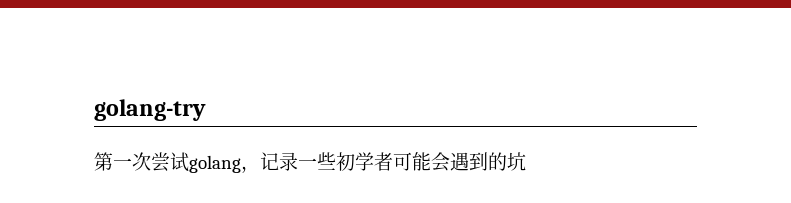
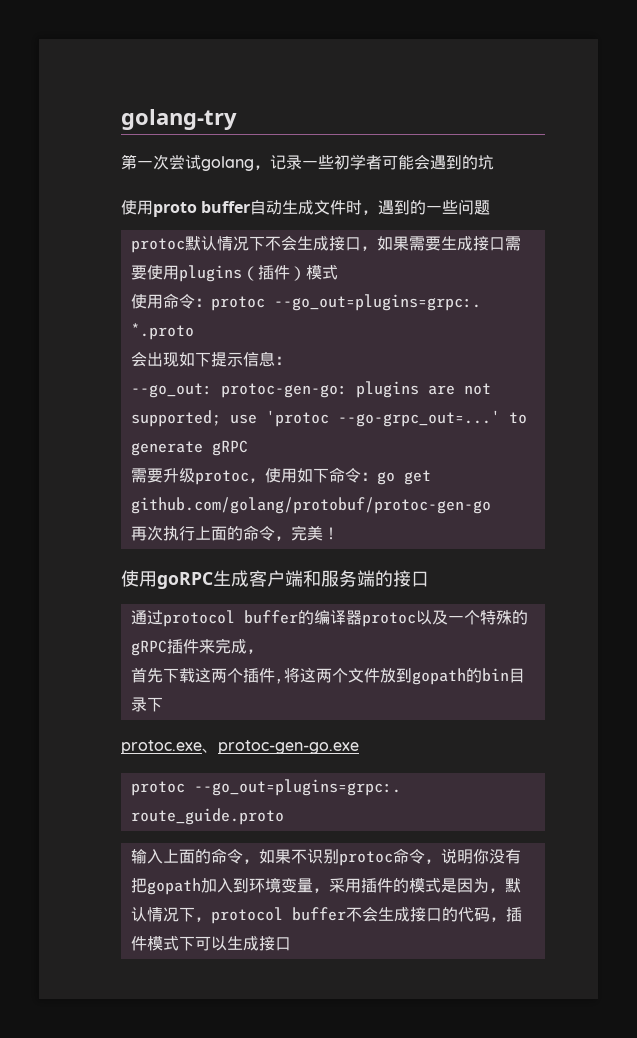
+ 使用proto buffer自动生成文件时，遇到的一些问题
+ protoc默认情况下不会生成接口，如果需要生成接口需要使用plugins（插件）模式
+ 使用命令：protoc --go_out=plugins=grpc:. *.proto
+ 会出现如下提示信息：
+ --go_out: protoc-gen-go: plugins are not supported; use 'protoc --go-grpc_out=...' to generate gRPC
+ 需要升级protoc，使用如下命令：go get github.com/golang/protobuf/protoc-gen-go
+ 再次执行上面的命令，完美！
+ 使用goRPC生成客户端和服务端的接口
+ 通过protocol buffer的编译器protoc以及一个特殊的gRPC插件来完成，
+ 首先下载这两个插件,将这两个文件放到gopath的bin目录下
+ protoc.exe、protoc-gen-go.exe
+ protoc --go_out=plugins=grpc:. route_guide.proto
+ 输入上面的命令，如果不识别protoc命令，说明你没有把gopath加入到环境变量，采用插件的模式是因为，默认情况下，protocol buffer不会生成接口的代码，插件模式下可以生成接口

